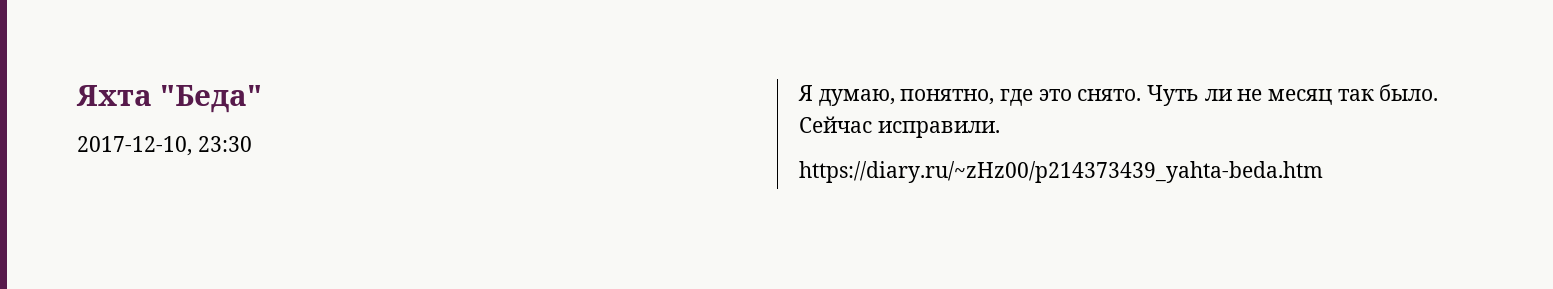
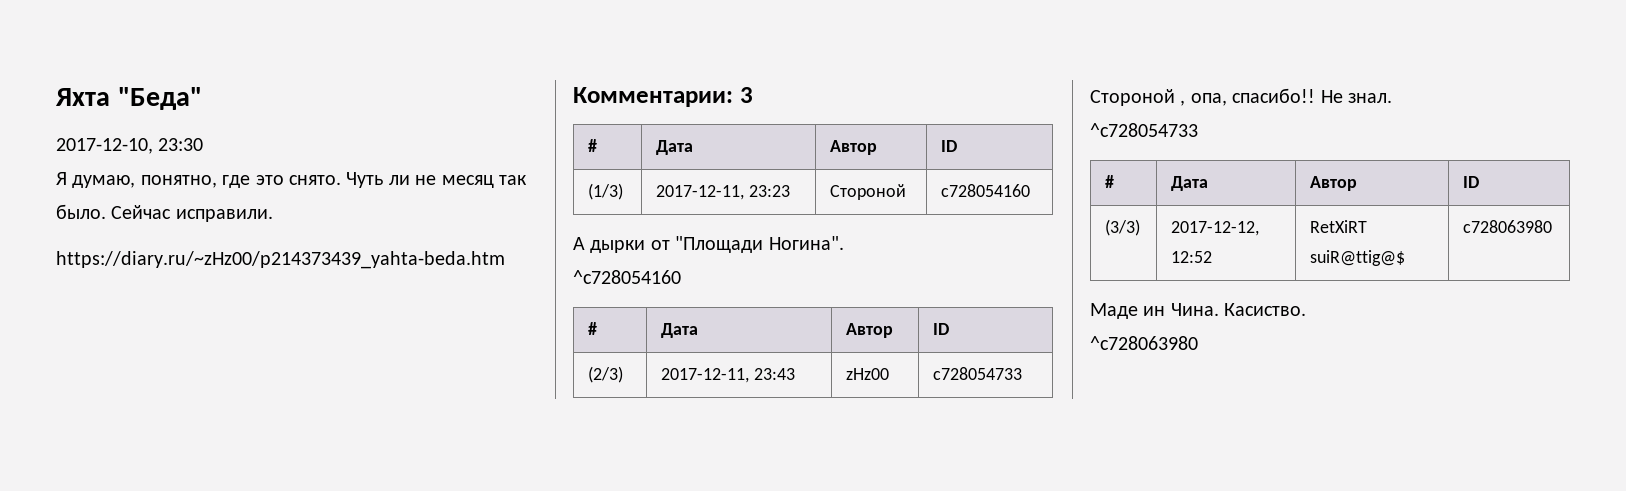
+ Комментарии: 3
+ # | Дата | Автор | ID
+ (1/3) | 2017-12-11, 23:23 | Стороной | c728054160
+ А дырки от "Площади Ногина".
+ ^c728054160
+ # | Дата | Автор | ID
+ (2/3) | 2017-12-11, 23:43 | zHz00 | c728054733
+ Стороной , опа, спасибо!! Не знал.
+ ^c728054733
+ # | Дата | Автор | ID
+ (3/3) | 2017-12-12, 12:52 | RetXiRT suiR@ttig@$ | c728063980
+ Маде ин Чина. Касиство.
+ ^c728063980

